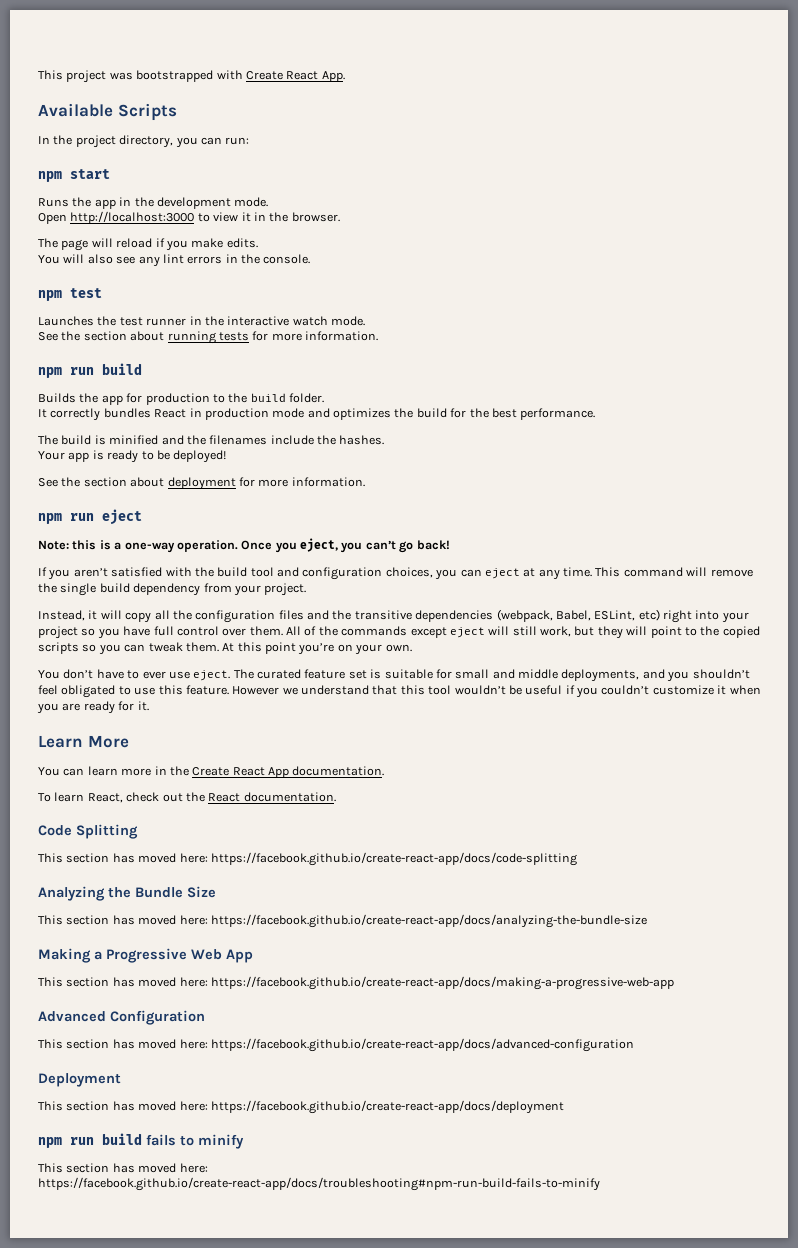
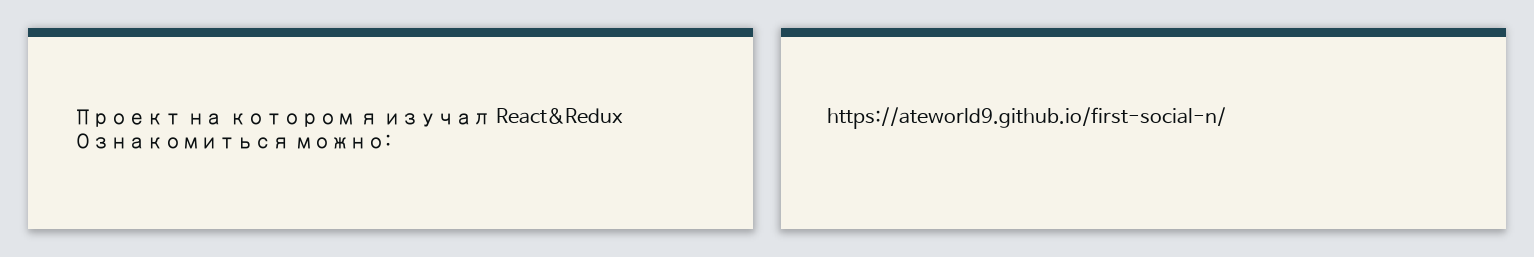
- This project was bootstrapped with Create React App.
- Available Scripts
- In the project directory, you can run:
- npm start
- Runs the app in the development mode.
- Open http://localhost:3000 to view it in the browser.
- The page will reload if you make edits.
- You will also see any lint errors in the console.
- npm test
- Launches the test runner in the interactive watch mode.
- See the section about running tests for more information.
- npm run build
- Builds the app for production to the build folder.
- It correctly bundles React in production mode and optimizes the build for the best performance.
- The build is minified and the filenames include the hashes.
- Your app is ready to be deployed!
- See the section about deployment for more information.
- npm run eject
- Note: this is a one-way operation. Once you eject, you can’t go back!
- If you aren’t satisfied with the build tool and configuration choices, you can eject at any time. This command will remove the single build dependency from your project.
- Instead, it will copy all the configuration files and the transitive dependencies (webpack, Babel, ESLint, etc) right into your project so you have full control over them. All of the commands except eject will still work, but they will point to the copied scripts so you can tweak them. At this point you’re on your own.
- You don’t have to ever use eject. The curated feature set is suitable for small and middle deployments, and you shouldn’t feel obligated to use this feature. However we understand that this tool wouldn’t be useful if you couldn’t customize it when you are ready for it.
- Learn More
- You can learn more in the Create React App documentation.
- To learn React, check out the React documentation.
- Code Splitting
- This section has moved here: https://facebook.github.io/create-react-app/docs/code-splitting
- Analyzing the Bundle Size
- This section has moved here: https://facebook.github.io/create-react-app/docs/analyzing-the-bundle-size
- Making a Progressive Web App
- This section has moved here: https://facebook.github.io/create-react-app/docs/making-a-progressive-web-app
- Advanced Configuration
- This section has moved here: https://facebook.github.io/create-react-app/docs/advanced-configuration
- Deployment
- This section has moved here: https://facebook.github.io/create-react-app/docs/deployment
- npm run build fails to minify
- This section has moved here: https://facebook.github.io/create-react-app/docs/troubleshooting#npm-run-build-fails-to-minify
+ Проект на котором я изучал React&Redux Ознакомиться можно: https://ateworld9.github.io/first-social-n/

